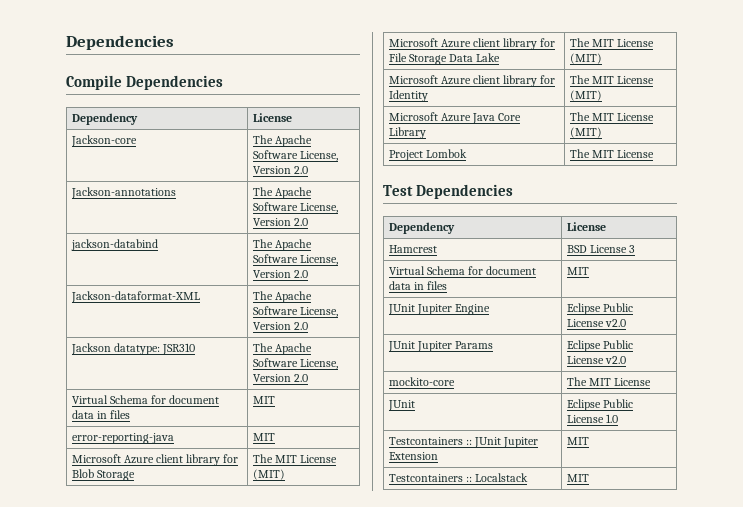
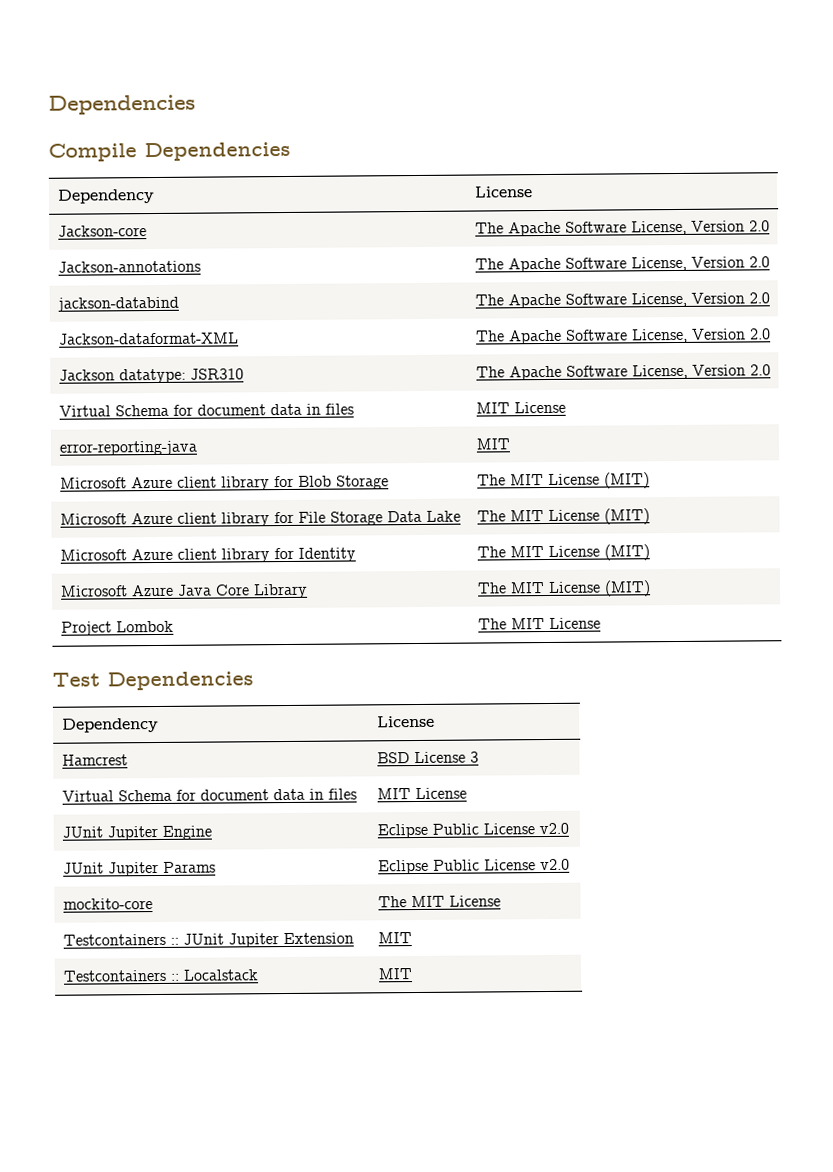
  Jackson datatype: JSR310 | The Apache Software License, Version 2.0
- Virtual Schema for document data in files | MIT
+ Virtual Schema for document data in files | MIT License
  Hamcrest | BSD License 3
- Virtual Schema for document data in files | MIT
+ Virtual Schema for document data in files | MIT License
- JUnit | Eclipse Public License 1.0

